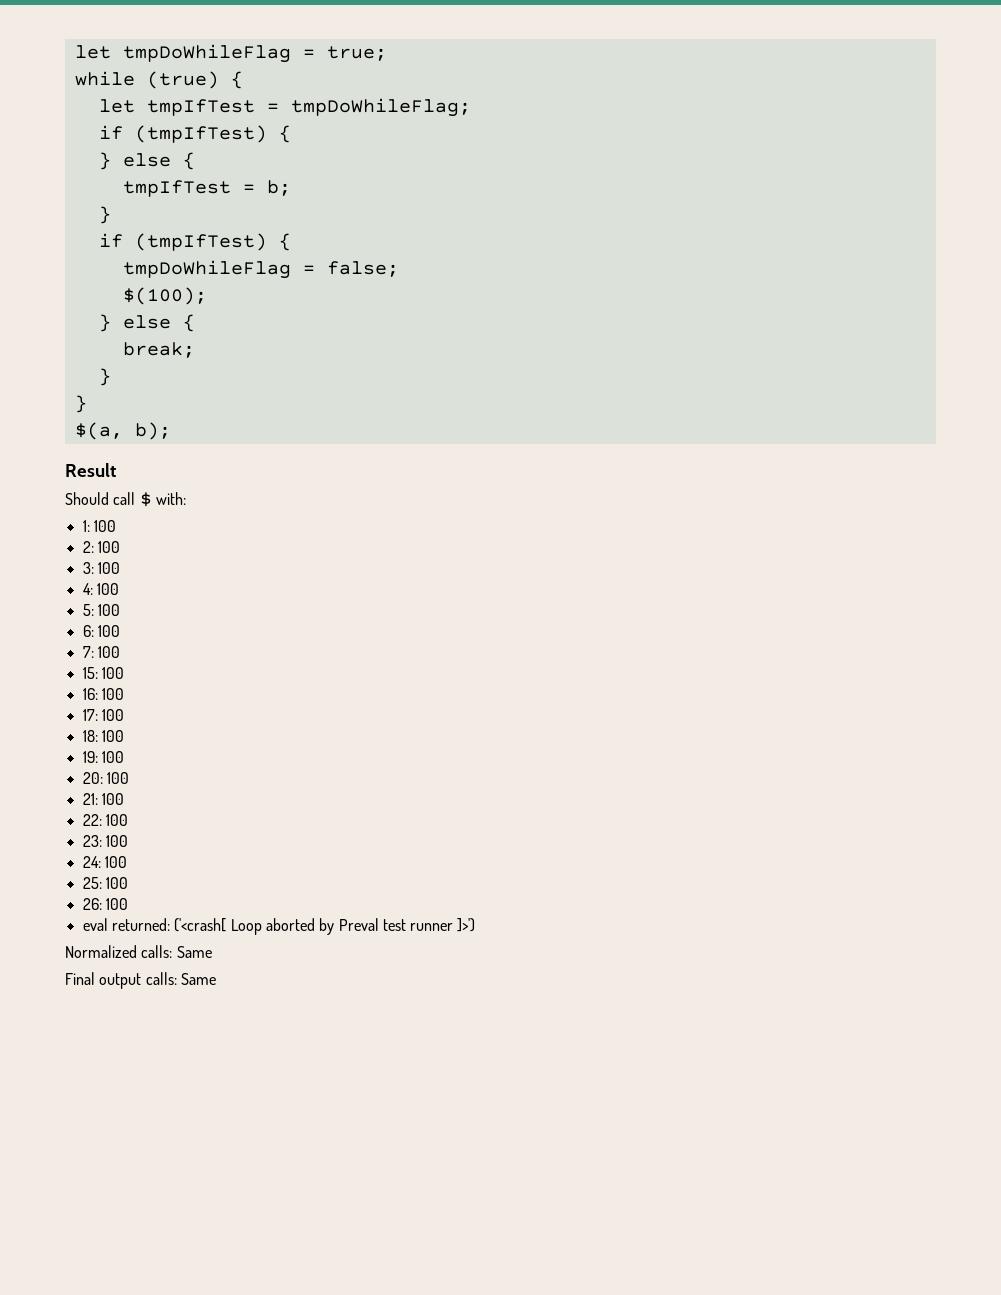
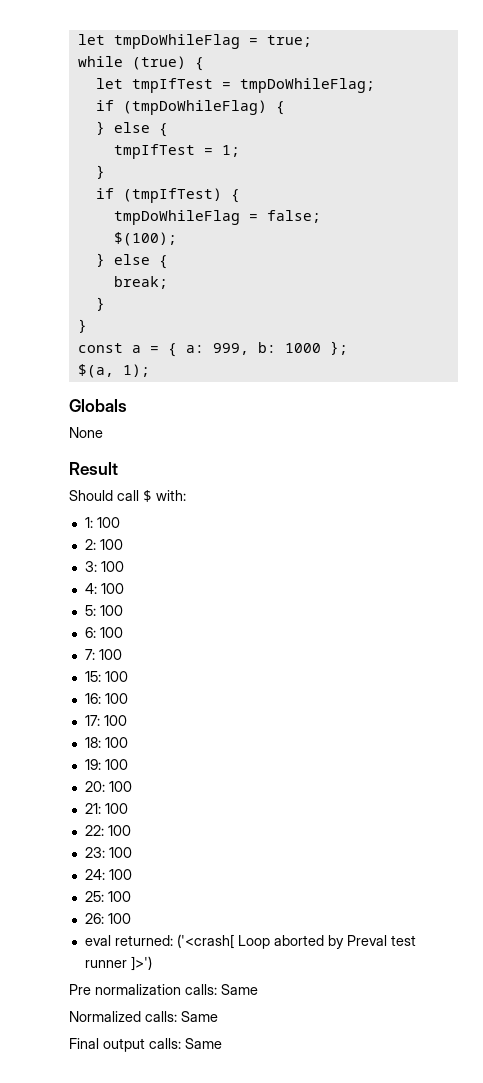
  let tmpIfTest = tmpDoWhileFlag;
- if (tmpIfTest) {
+ if (tmpDoWhileFlag) {
- tmpIfTest = b;
+ tmpIfTest = 1;
- $(a, b);
+ const a = { a: 999, b: 1000 };
+ $(a, 1);
+ Globals
+ None
+ Pre normalization calls: Same

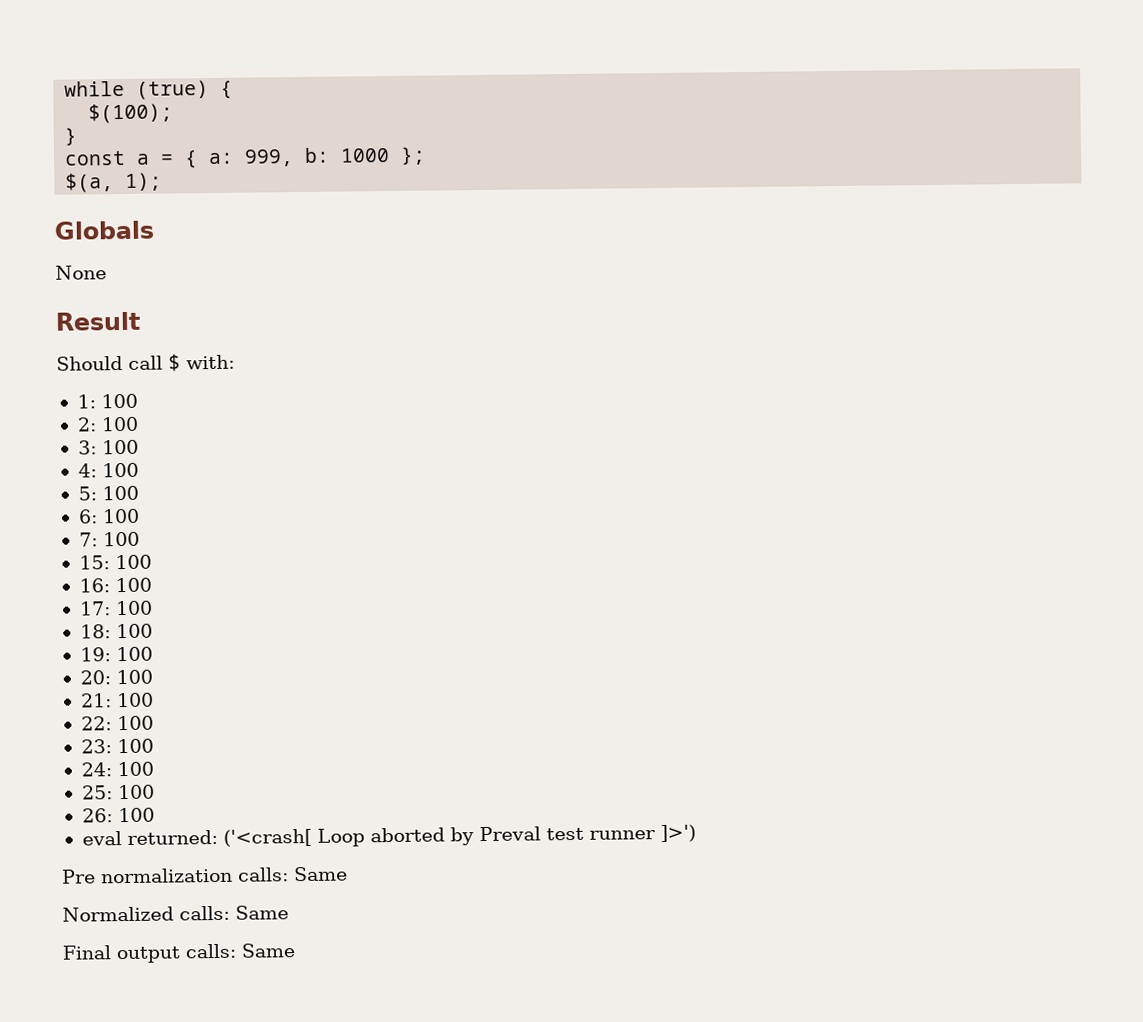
- let tmpDoWhileFlag = true;
- let tmpIfTest = tmpDoWhileFlag;
- if (tmpDoWhileFlag) {
- } else {
- tmpIfTest = 1;
- }
- if (tmpIfTest) {
- tmpDoWhileFlag = false;
  $(100);
- } else {
- break;
- }

